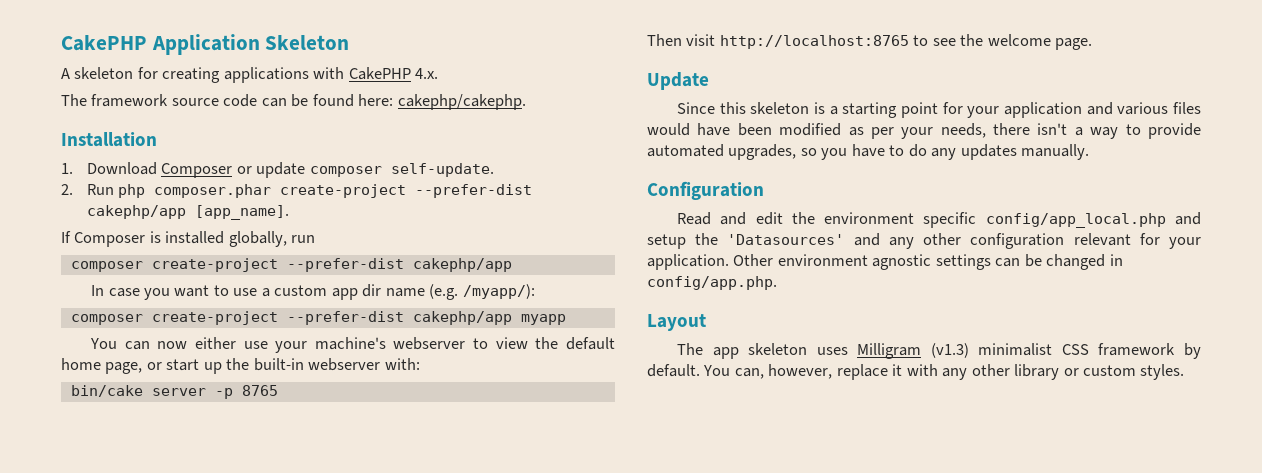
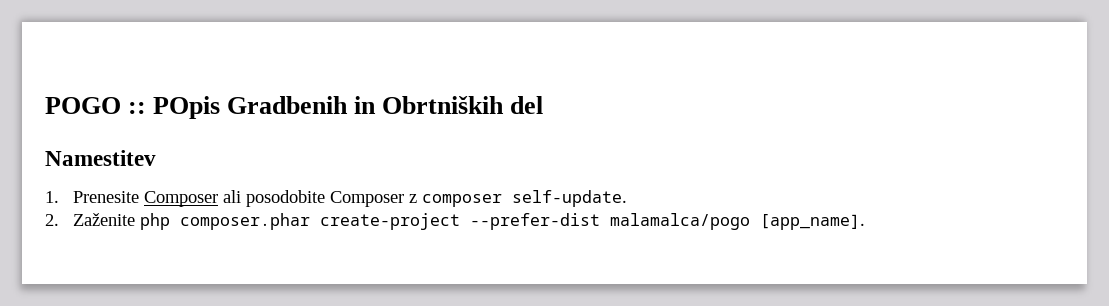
- CakePHP Application Skeleton
- A skeleton for creating applications with CakePHP 4.x.
- The framework source code can be found here: cakephp/cakephp.
- Installation
- 1. Download Composer or update composer self-update.
+ POGO :: POpis Gradbenih in Obrtniških del
+ Namestitev
+ 1. Prenesite Composer ali posodobite Composer z composer self-update.
- 2. Run php composer.phar create-project --prefer-dist cakephp/app [app_name].
+ 2. Zaženite php composer.phar create-project --prefer-dist malamalca/pogo [app_name].
- If Composer is installed globally, run
- composer create-project --prefer-dist cakephp/app
- In case you want to use a custom app dir name (e.g. /myapp/):
- composer create-project --prefer-dist cakephp/app myapp
- You can now either use your machine's webserver to view the default home page, or start up the built-in webserver with:
- bin/cake server -p 8765
- Then visit http://localhost:8765 to see the welcome page.
- Update
- Since this skeleton is a starting point for your application and various files would have been modified as per your needs, there isn't a way to provide automated upgrades, so you have to do any updates manually.
- Configuration
- Read and edit the environment specific config/app_local.php and setup the 'Datasources' and any other configuration relevant for your application. Other environment agnostic settings can be changed in config/app.php.
- Layout
- The app skeleton uses Milligram (v1.3) minimalist CSS framework by default. You can, however, replace it with any other library or custom styles.

